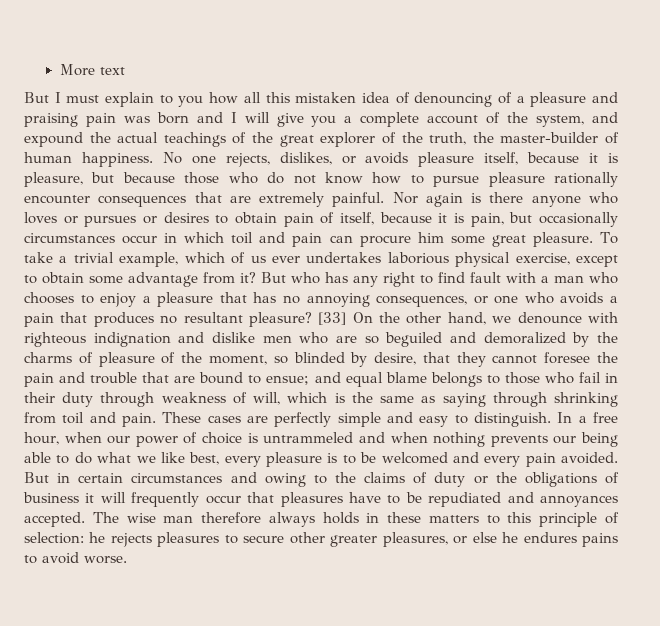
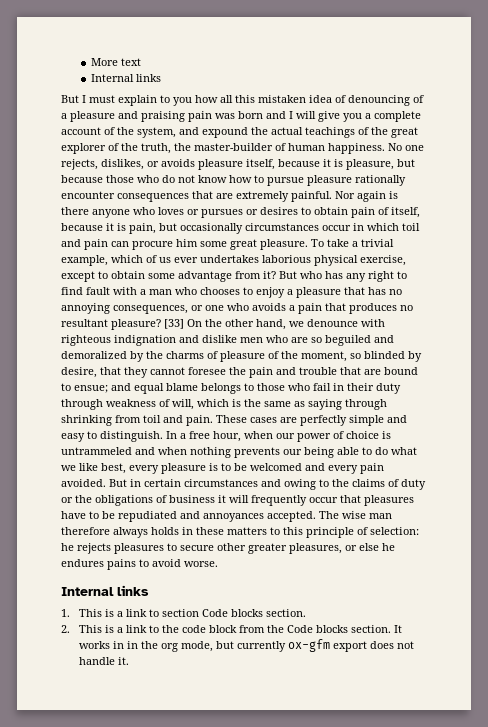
  More text
+ Internal links
  The wise man therefore always holds in these matters to this principle of selection: he rejects pleasures to secure other greater pleasures, or else he endures pains to avoid worse.
+ Internal links
+ 1. This is a link to section Code blocks section.
+ 2. This is a link to the code block from the Code blocks section. It works in in the org mode, but currently ox-gfm export does not handle it.

